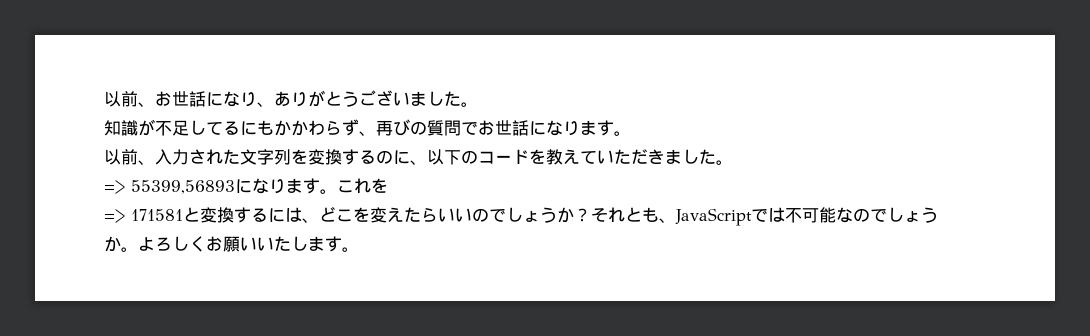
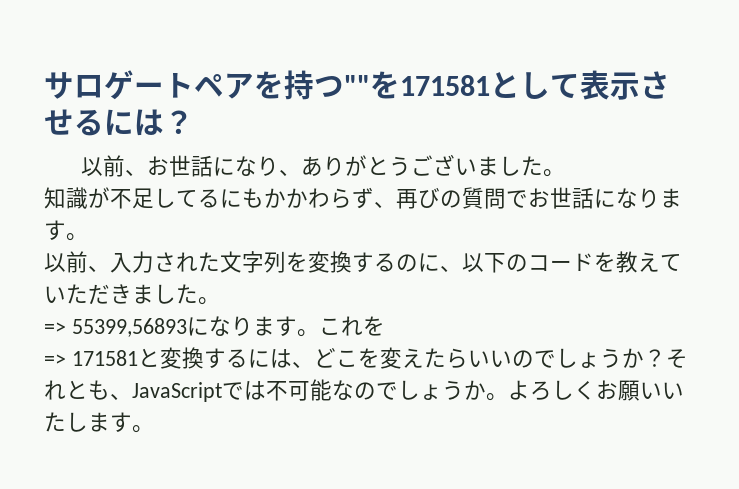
+ サロゲートペアを持つ""を171581として表示させるには？

